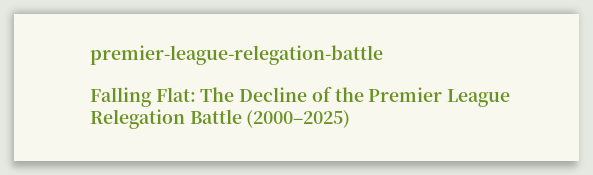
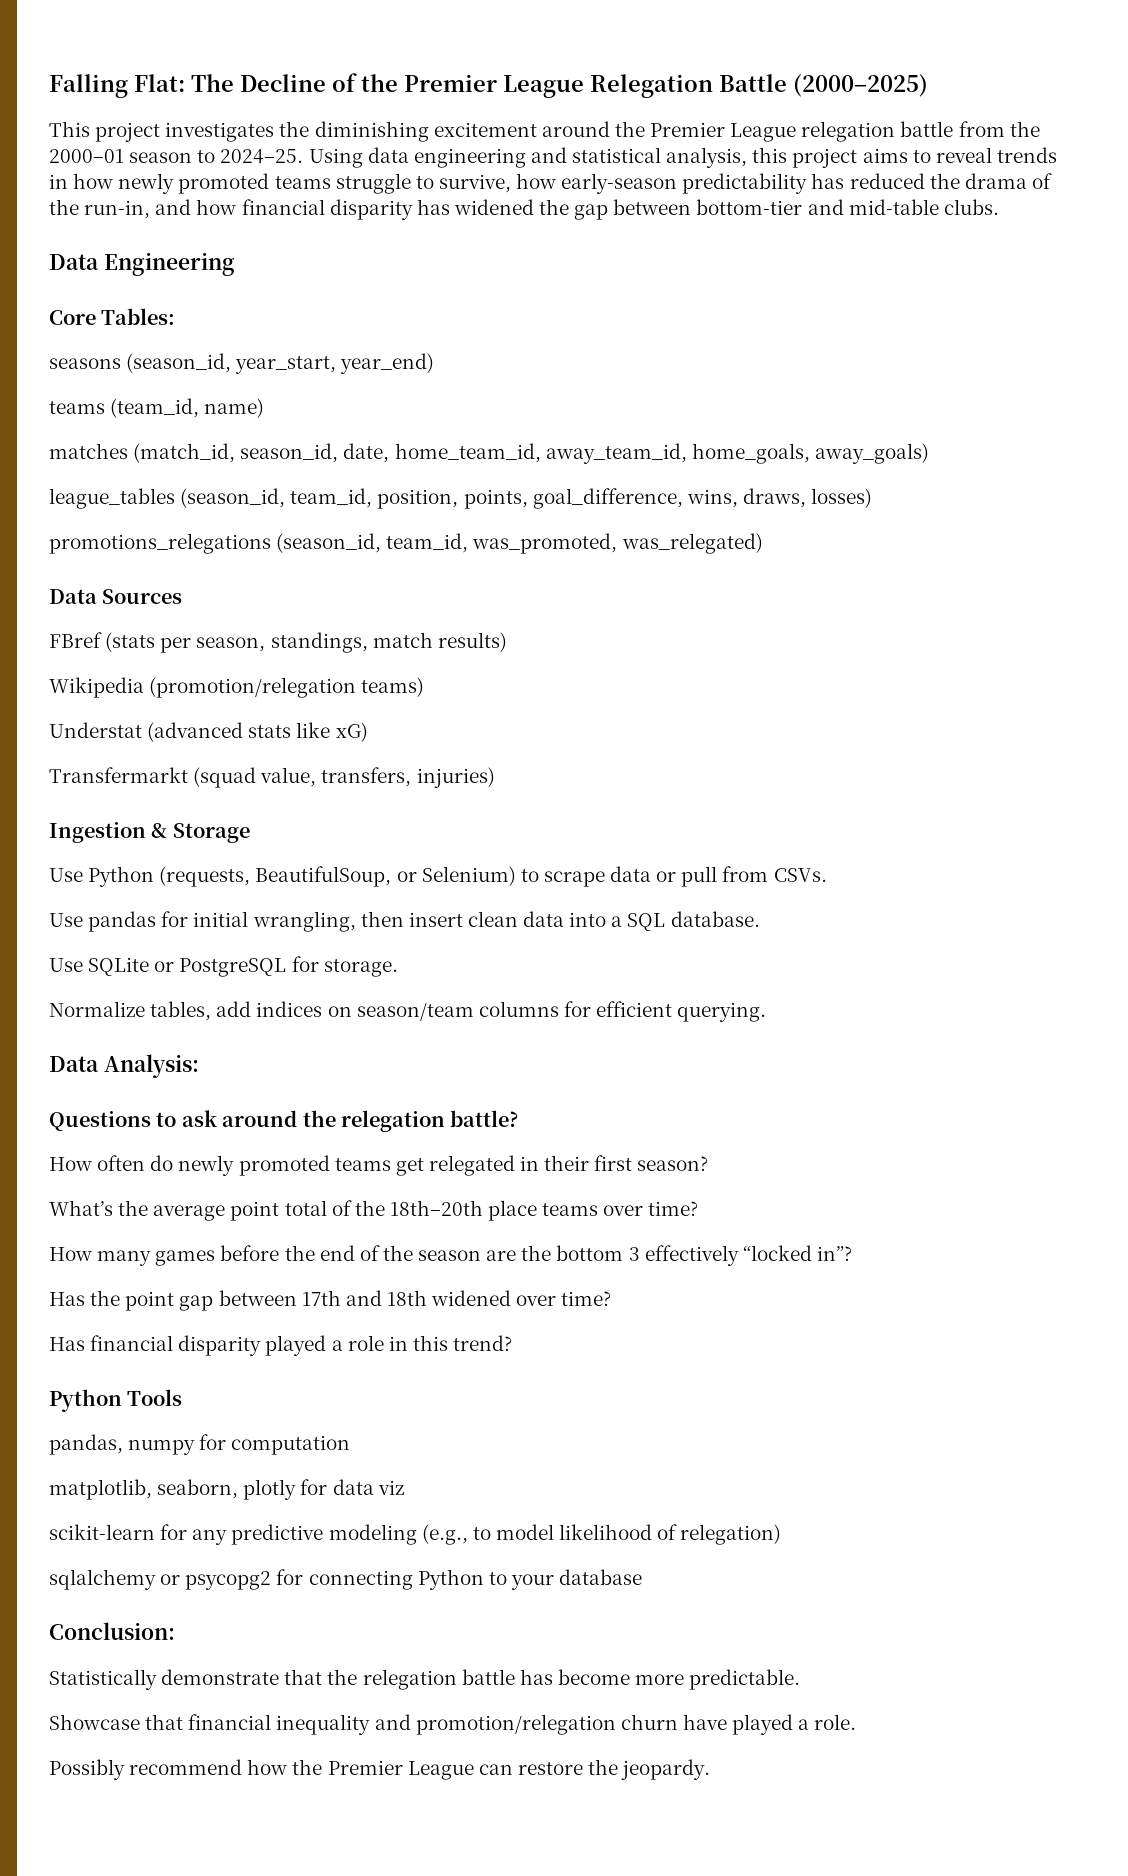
- premier-league-relegation-battle
+ This project investigates the diminishing excitement around the Premier League relegation battle from the 2000–01 season to 2024–25. Using data engineering and statistical analysis, this project aims to reveal trends in how newly promoted teams struggle to survive, how early-season predictability has reduced the drama of the run-in, and how financial disparity has widened the gap between bottom-tier and mid-table clubs.
+ Data Engineering
+ Core Tables:
+ seasons (season_id, year_start, year_end)
+ teams (team_id, name)
+ matches (match_id, season_id, date, home_team_id, away_team_id, home_goals, away_goals)
+ league_tables (season_id, team_id, position, points, goal_difference, wins, draws, losses)
+ promotions_relegations (season_id, team_id, was_promoted, was_relegated)
+ Data Sources
+ FBref (stats per season, standings, match results)
+ Wikipedia (promotion/relegation teams)
+ Understat (advanced stats like xG)
+ Transfermarkt (squad value, transfers, injuries)
+ Ingestion & Storage
+ Use Python (requests, BeautifulSoup, or Selenium) to scrape data or pull from CSVs.
+ Use pandas for initial wrangling, then insert clean data into a SQL database.
+ Use SQLite or PostgreSQL for storage.
+ Normalize tables, add indices on season/team columns for efficient querying.
+ Data Analysis:
+ Questions to ask around the relegation battle?
+ How often do newly promoted teams get relegated in their first season?
+ What’s the average point total of the 18th–20th place teams over time?
+ How many games before the end of the season are the bottom 3 effectively “locked in”?
+ Has the point gap between 17th and 18th widened over time?
+ Has financial disparity played a role in this trend?
+ Python Tools
+ pandas, numpy for computation
+ matplotlib, seaborn, plotly for data viz
+ scikit-learn for any predictive modeling (e.g., to model likelihood of relegation)
+ sqlalchemy or psycopg2 for connecting Python to your database
+ Conclusion:
+ Statistically demonstrate that the relegation battle has become more predictable.
+ Showcase that financial inequality and promotion/relegation churn have played a role.
+ Possibly recommend how the Premier League can restore the jeopardy.

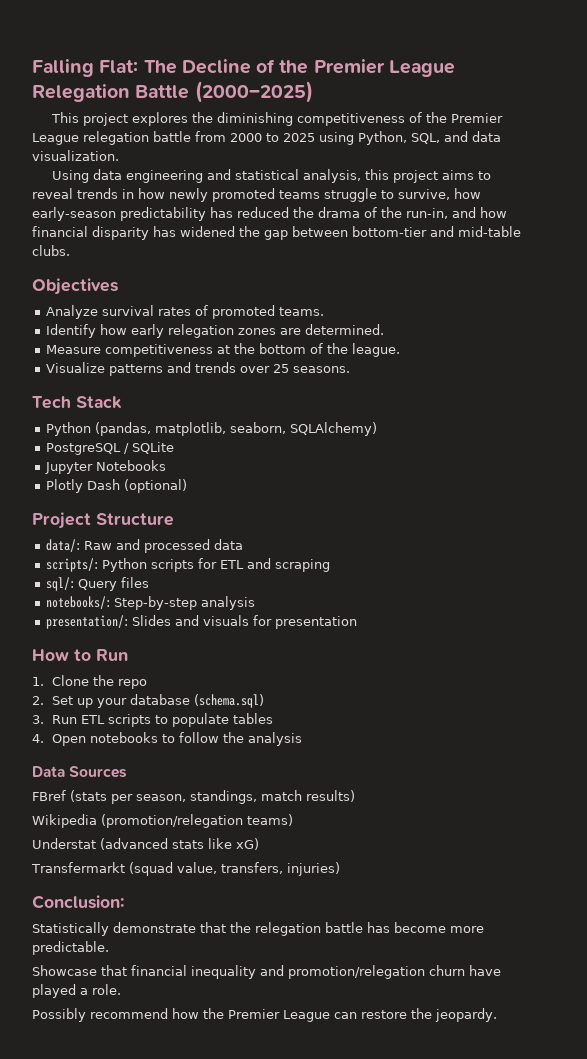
- This project investigates the diminishing excitement around the Premier League relegation battle from the 2000–01 season to 2024–25. Using data engineering and statistical analysis, this project aims to reveal trends in how newly promoted teams struggle to survive, how early-season predictability has reduced the drama of the run-in, and how financial disparity has widened the gap between bottom-tier and mid-table clubs.
+ This project explores the diminishing competitiveness of the Premier League relegation battle from 2000 to 2025 using Python, SQL, and data visualization.
+ Using data engineering and statistical analysis, this project aims to reveal trends in how newly promoted teams struggle to survive, how early-season predictability has reduced the drama of the run-in, and how financial disparity has widened the gap between bottom-tier and mid-table clubs.
- Data Engineering
- Core Tables:
- seasons (season_id, year_start, year_end)
- teams (team_id, name)
- matches (match_id, season_id, date, home_team_id, away_team_id, home_goals, away_goals)
- league_tables (season_id, team_id, position, points, goal_difference, wins, draws, losses)
- promotions_relegations (season_id, team_id, was_promoted, was_relegated)
+ Objectives
+ Analyze survival rates of promoted teams.
+ Identify how early relegation zones are determined.
+ Measure competitiveness at the bottom of the league.
+ Visualize patterns and trends over 25 seasons.
+ Tech Stack
+ Python (pandas, matplotlib, seaborn, SQLAlchemy)
+ PostgreSQL / SQLite
+ Jupyter Notebooks
+ Plotly Dash (optional)
+ Project Structure
+ data/: Raw and processed data
+ scripts/: Python scripts for ETL and scraping
+ sql/: Query files
+ notebooks/: Step-by-step analysis
+ presentation/: Slides and visuals for presentation
+ How to Run
+ 1. Clone the repo
+ 2. Set up your database (schema.sql)
+ 3. Run ETL scripts to populate tables
+ 4. Open notebooks to follow the analysis
- Ingestion & Storage
- Use Python (requests, BeautifulSoup, or Selenium) to scrape data or pull from CSVs.
- Use pandas for initial wrangling, then insert clean data into a SQL database.
- Use SQLite or PostgreSQL for storage.
- Normalize tables, add indices on season/team columns for efficient querying.
- Data Analysis:
- Questions to ask around the relegation battle?
- How often do newly promoted teams get relegated in their first season?
- What’s the average point total of the 18th–20th place teams over time?
- How many games before the end of the season are the bottom 3 effectively “locked in”?
- Has the point gap between 17th and 18th widened over time?
- Has financial disparity played a role in this trend?
- Python Tools
- pandas, numpy for computation
- matplotlib, seaborn, plotly for data viz
- scikit-learn for any predictive modeling (e.g., to model likelihood of relegation)
- sqlalchemy or psycopg2 for connecting Python to your database

